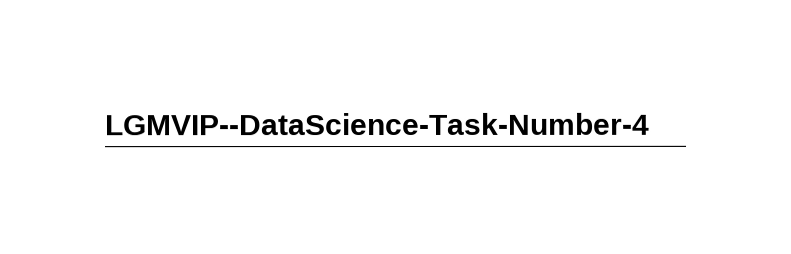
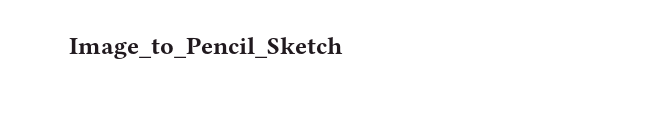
- LGMVIP--DataScience-Task-Number-4
+ Image_to_Pencil_Sketch

